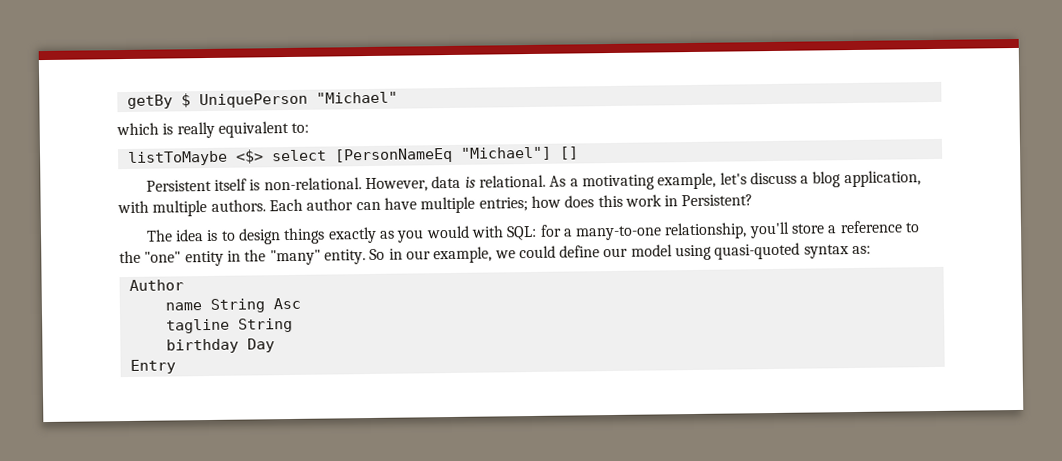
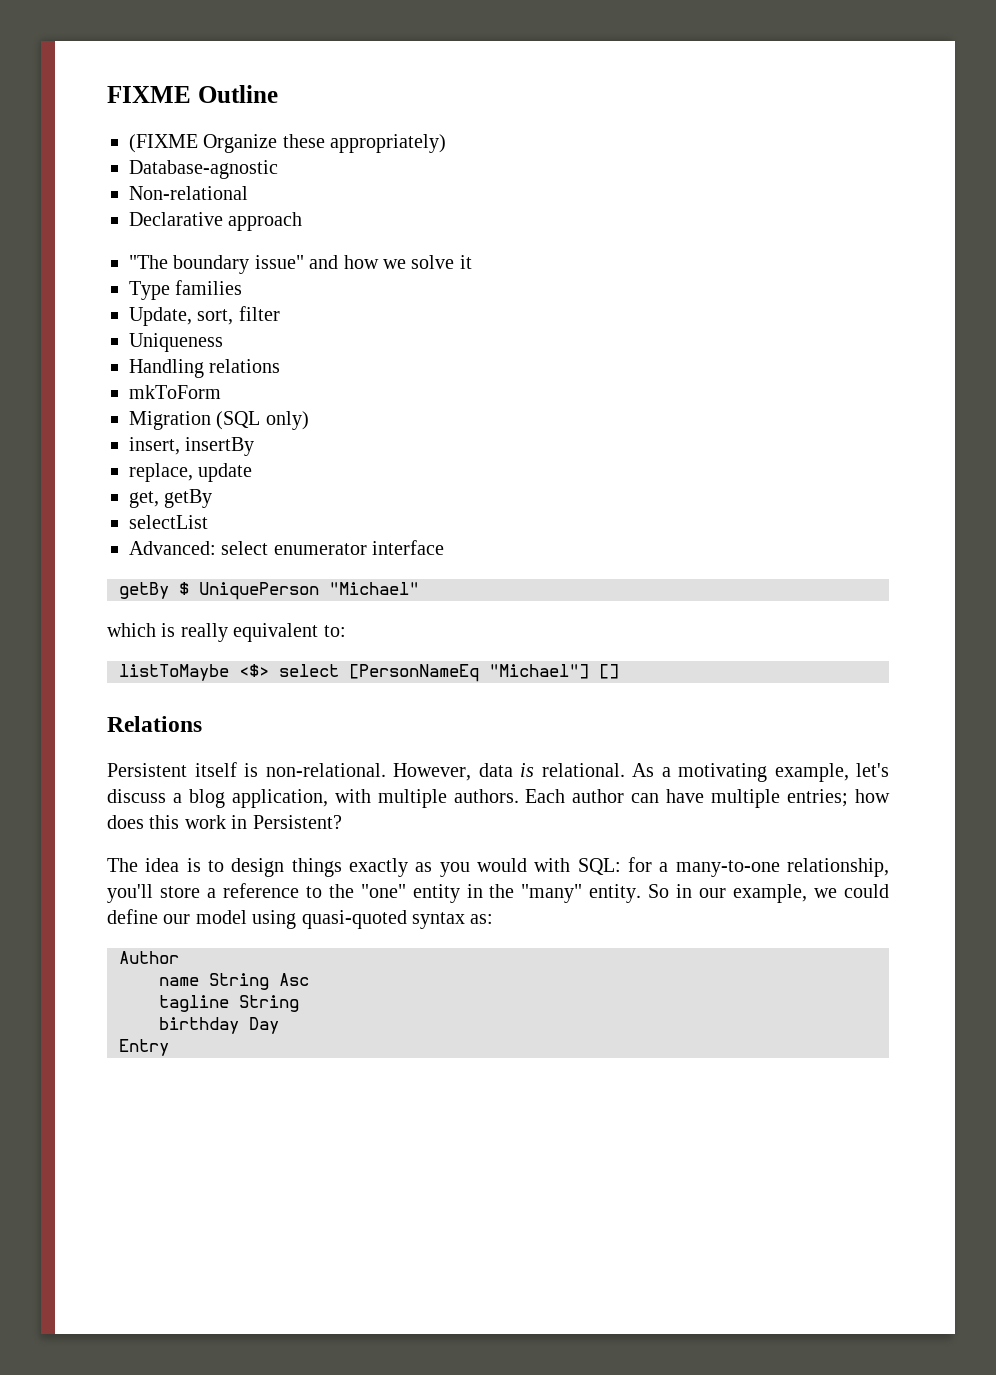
+ FIXME Outline
+ (FIXME Organize these appropriately)
+ Database-agnostic
+ Non-relational
+ Declarative approach
+ "The boundary issue" and how we solve it
+ Type families
+ Update, sort, filter
+ Uniqueness
+ Handling relations
+ mkToForm
+ Migration (SQL only)
+ insert, insertBy
+ replace, update
+ get, getBy
+ selectList
+ Advanced: select enumerator interface
+ Relations

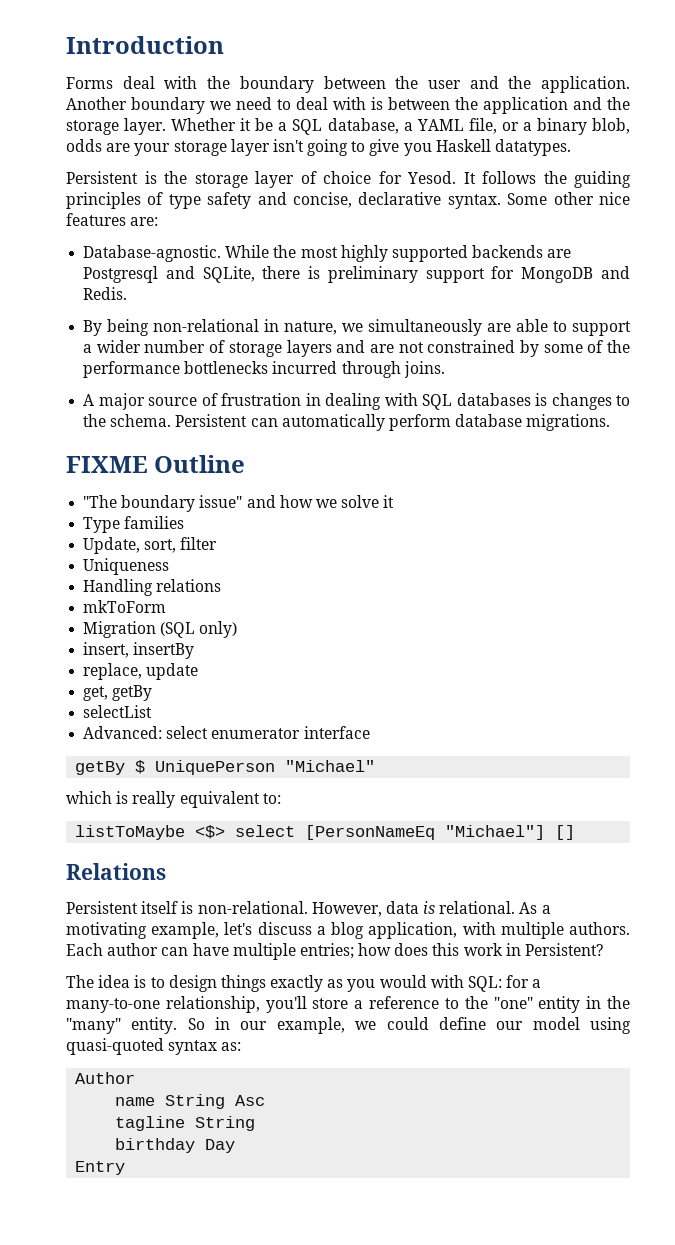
+ Introduction
+ Forms deal with the boundary between the user and the application. Another boundary we need to deal with is between the application and the storage layer. Whether it be a SQL database, a YAML file, or a binary blob, odds are your storage layer isn't going to give you Haskell datatypes.
+ Persistent is the storage layer of choice for Yesod. It follows the guiding principles of type safety and concise, declarative syntax. Some other nice features are:
+ Database-agnostic. While the most highly supported backends are Postgresql and SQLite, there is preliminary support for MongoDB and Redis.
+ By being non-relational in nature, we simultaneously are able to support a wider number of storage layers and are not constrained by some of the performance bottlenecks incurred through joins.
+ A major source of frustration in dealing with SQL databases is changes to the schema. Persistent can automatically perform database migrations.
  FIXME Outline
- (FIXME Organize these appropriately)
- Database-agnostic
- Non-relational
- Declarative approach

